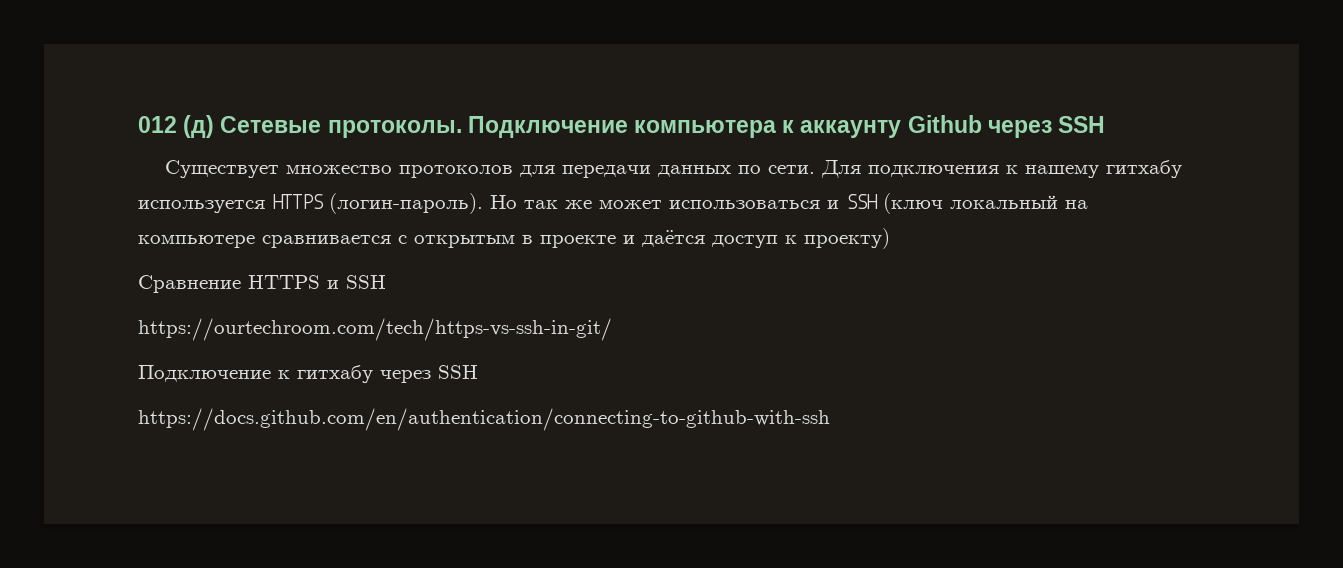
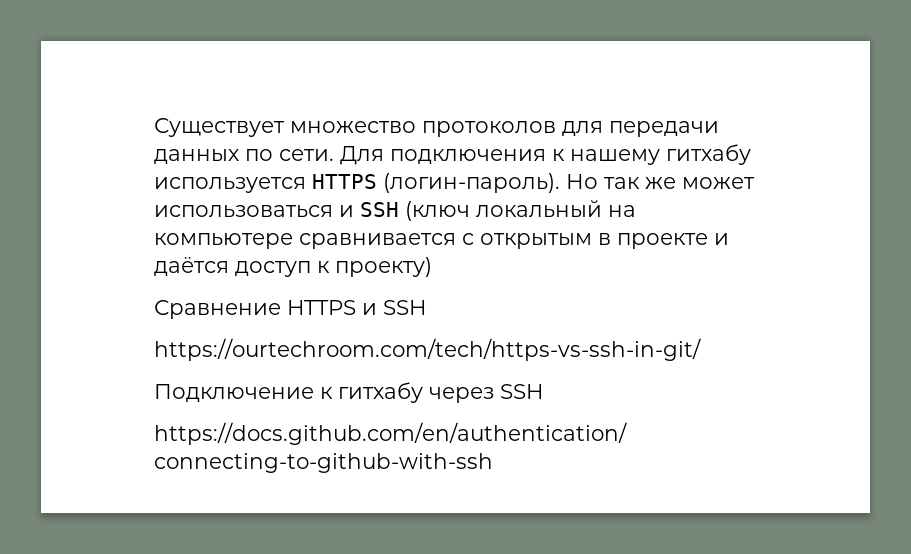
- 012 (д) Сетевые протоколы. Подключение компьютера к аккаунту Github через SSH

